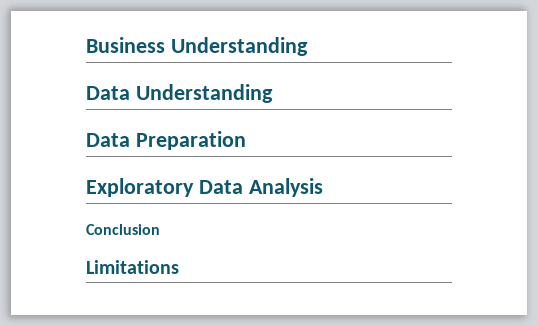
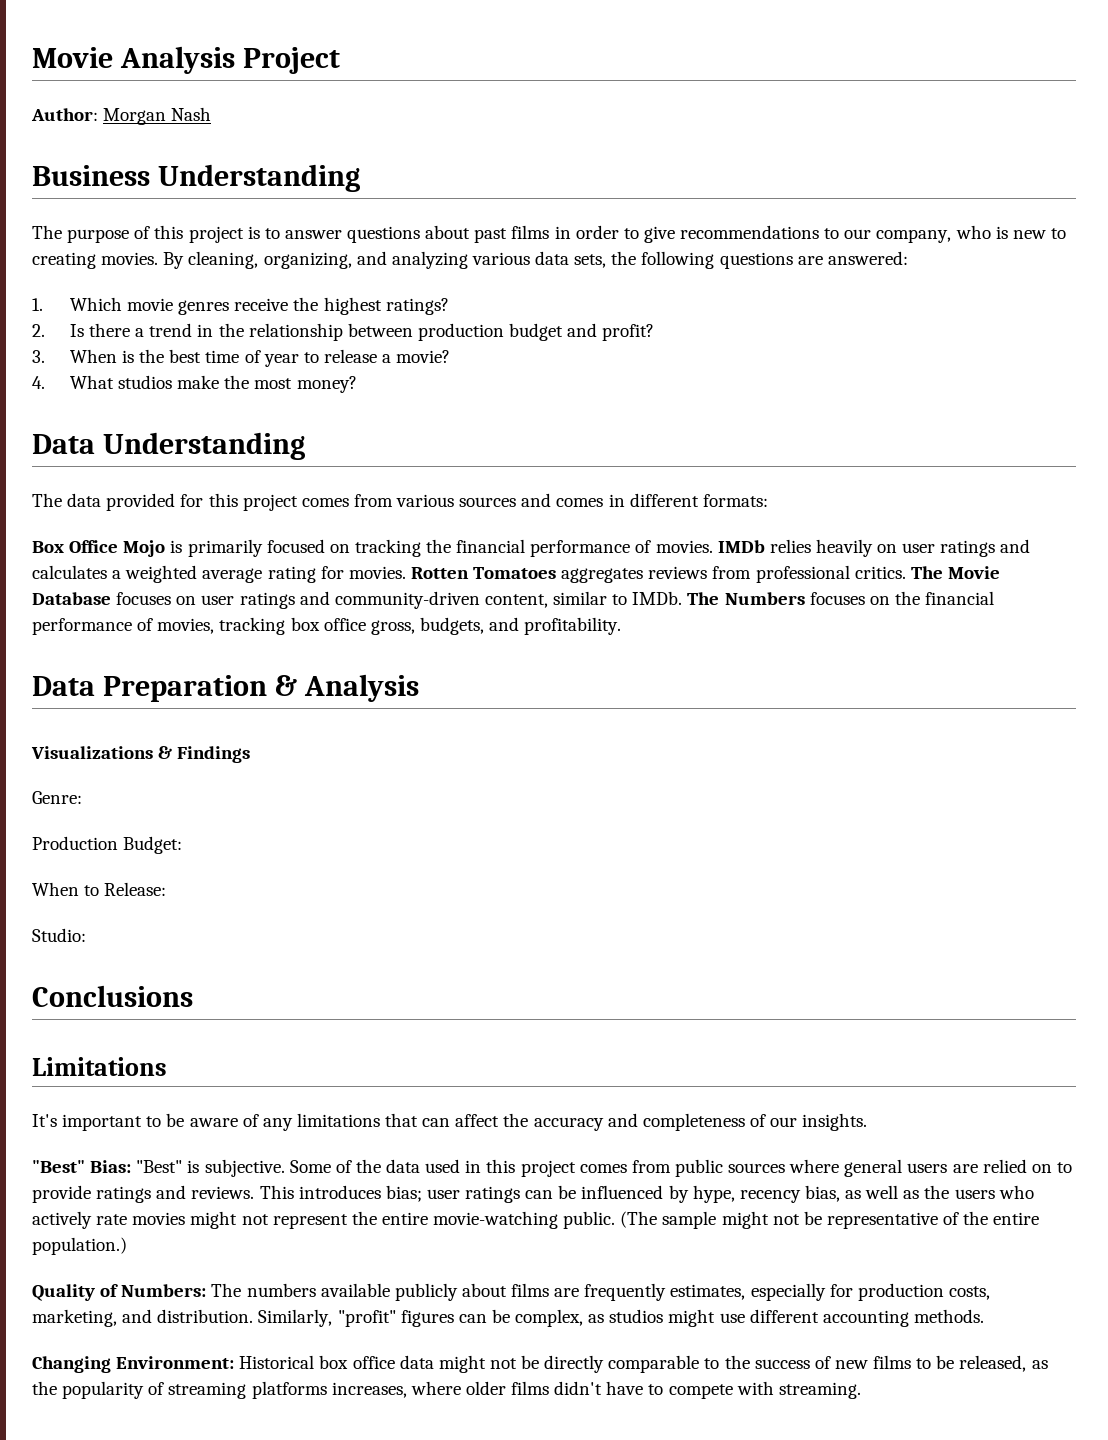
+ Movie Analysis Project
+ Author: Morgan Nash
  Business Understanding
+ The purpose of this project is to answer questions about past films in order to give recommendations to our company, who is new to creating movies. By cleaning, organizing, and analyzing various data sets, the following questions are answered:
+ 1. Which movie genres receive the highest ratings?
+ 2. Is there a trend in the relationship between production budget and profit?
+ 3. When is the best time of year to release a movie?
+ 4. What studios make the most money?
  Data Understanding
+ The data provided for this project comes from various sources and comes in different formats:
+ Box Office Mojo is primarily focused on tracking the financial performance of movies. IMDb relies heavily on user ratings and calculates a weighted average rating for movies. Rotten Tomatoes aggregates reviews from professional critics. The Movie Database focuses on user ratings and community-driven content, similar to IMDb. The Numbers focuses on the financial performance of movies, tracking box office gross, budgets, and profitability.
- Data Preparation
- Exploratory Data Analysis
+ Data Preparation & Analysis
- Conclusion
+ Visualizations & Findings
+ Genre:
+ Production Budget:
+ When to Release:
+ Studio:
+ Conclusions
  Limitations
+ It's important to be aware of any limitations that can affect the accuracy and completeness of our insights.
+ "Best" Bias: "Best" is subjective. Some of the data used in this project comes from public sources where general users are relied on to provide ratings and reviews. This introduces bias; user ratings can be influenced by hype, recency bias, as well as the users who actively rate movies might not represent the entire movie-watching public. (The sample might not be representative of the entire population.)
+ Quality of Numbers: The numbers available publicly about films are frequently estimates, especially for production costs, marketing, and distribution. Similarly, "profit" figures can be complex, as studios might use different accounting methods.
+ Changing Environment: Historical box office data might not be directly comparable to the success of new films to be released, as the popularity of streaming platforms increases, where older films didn't have to compete with streaming.

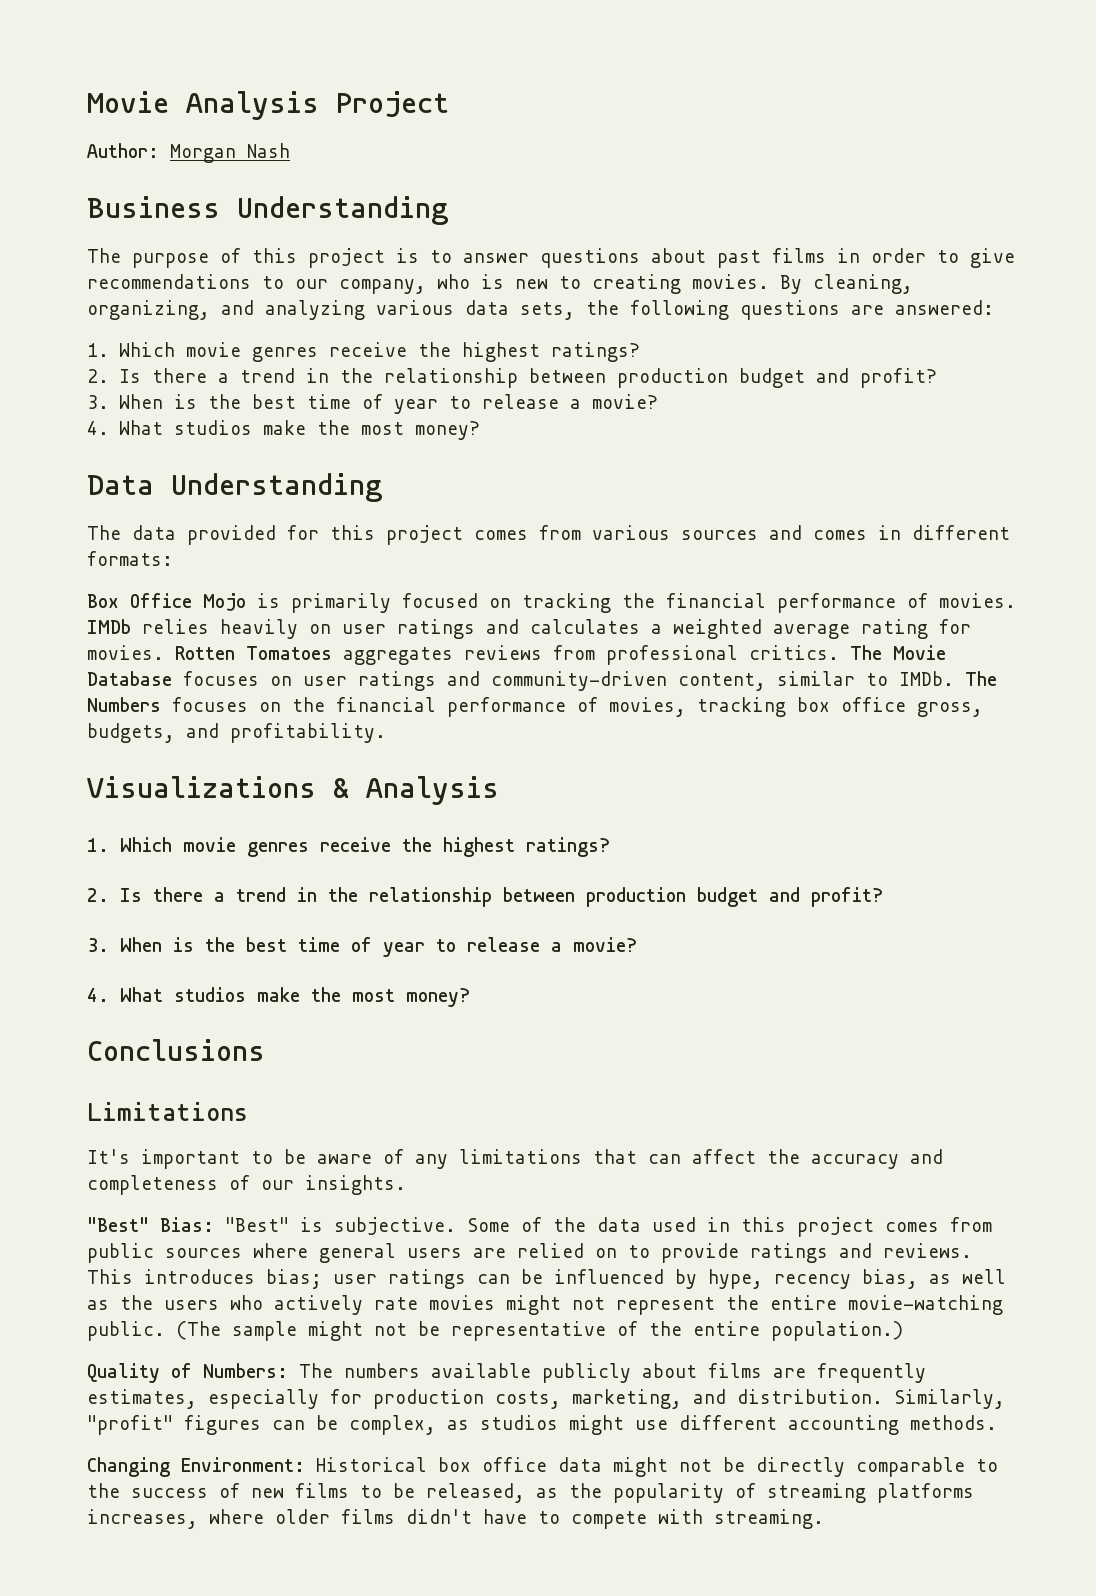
- Data Preparation & Analysis
- Visualizations & Findings
- Genre:
- Production Budget:
- When to Release:
- Studio:
+ Visualizations & Analysis
+ 1. Which movie genres receive the highest ratings?
+ 2. Is there a trend in the relationship between production budget and profit?
+ 3. When is the best time of year to release a movie?
+ 4. What studios make the most money?

